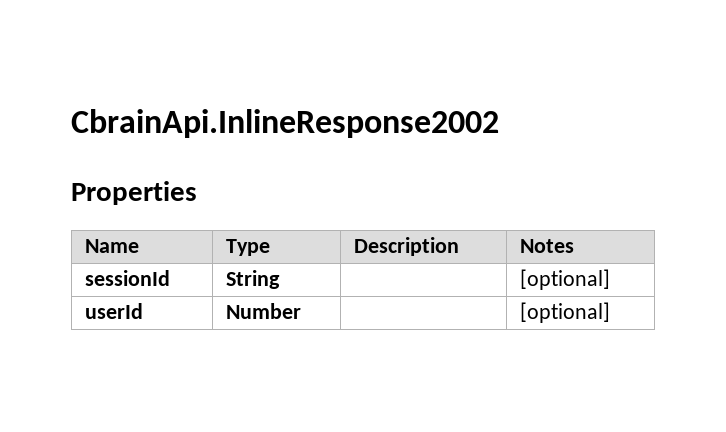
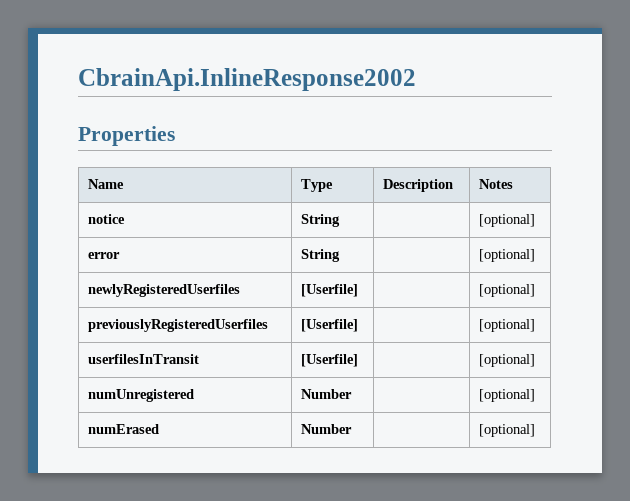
- sessionId | String | | [optional]
- userId | Number | | [optional]
+ notice | String | | [optional]
+ error | String | | [optional]
+ newlyRegisteredUserfiles | [Userfile] | | [optional]
+ previouslyRegisteredUserfiles | [Userfile] | | [optional]
+ userfilesInTransit | [Userfile] | | [optional]
+ numUnregistered | Number | | [optional]
+ numErased | Number | | [optional]

